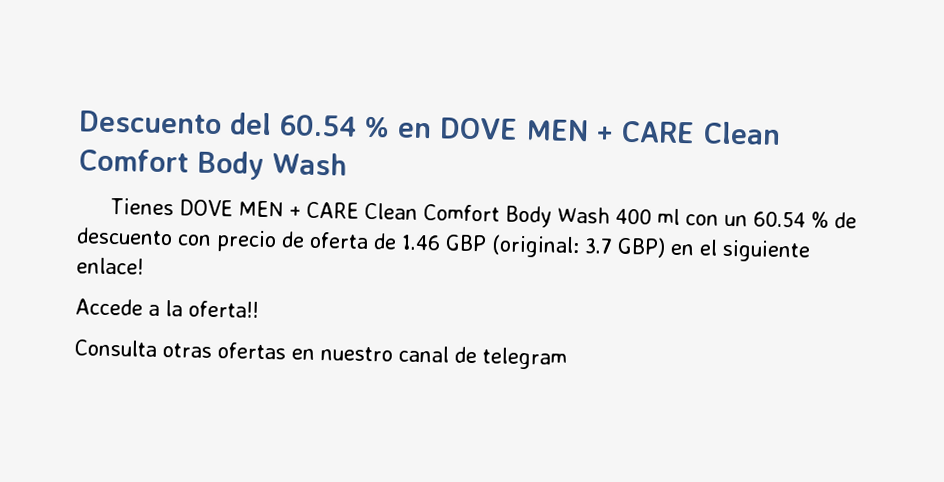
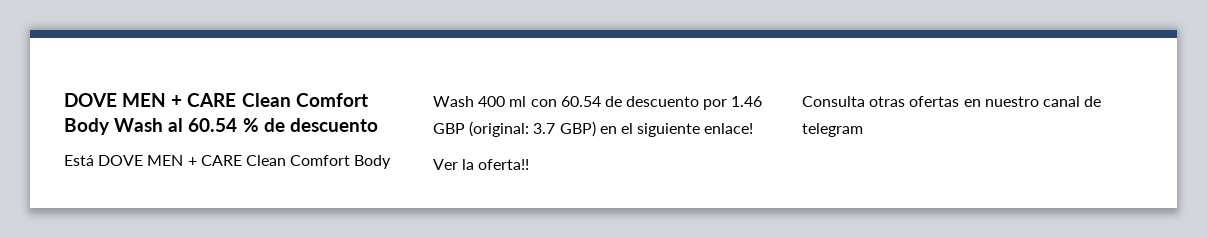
- Descuento del 60.54 % en DOVE MEN + CARE Clean Comfort Body Wash
- Tienes DOVE MEN + CARE Clean Comfort Body Wash 400 ml con un 60.54 % de descuento con precio de oferta de 1.46 GBP (original: 3.7 GBP) en el siguiente enlace!
+ DOVE MEN + CARE Clean Comfort Body Wash al 60.54 % de descuento
+ Está DOVE MEN + CARE Clean Comfort Body Wash 400 ml con 60.54 de descuento por 1.46 GBP (original: 3.7 GBP) en el siguiente enlace!
- Accede a la oferta!!
+ Ver la oferta!!

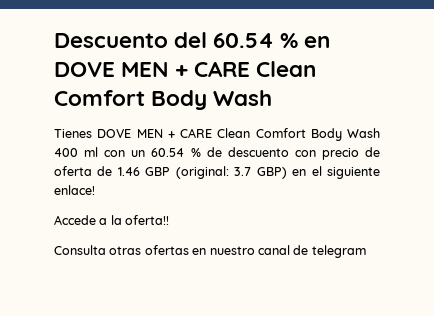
- DOVE MEN + CARE Clean Comfort Body Wash al 60.54 % de descuento
- Está DOVE MEN + CARE Clean Comfort Body Wash 400 ml con 60.54 de descuento por 1.46 GBP (original: 3.7 GBP) en el siguiente enlace!
+ Descuento del 60.54 % en DOVE MEN + CARE Clean Comfort Body Wash
+ Tienes DOVE MEN + CARE Clean Comfort Body Wash 400 ml con un 60.54 % de descuento con precio de oferta de 1.46 GBP (original: 3.7 GBP) en el siguiente enlace!
- Ver la oferta!!
+ Accede a la oferta!!

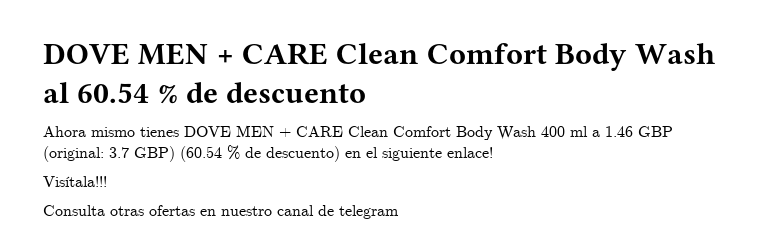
- Descuento del 60.54 % en DOVE MEN + CARE Clean Comfort Body Wash
- Tienes DOVE MEN + CARE Clean Comfort Body Wash 400 ml con un 60.54 % de descuento con precio de oferta de 1.46 GBP (original: 3.7 GBP) en el siguiente enlace!
+ DOVE MEN + CARE Clean Comfort Body Wash al 60.54 % de descuento
+ Ahora mismo tienes DOVE MEN + CARE Clean Comfort Body Wash 400 ml a 1.46 GBP (original: 3.7 GBP) (60.54 % de descuento) en el siguiente enlace!
- Accede a la oferta!!
+ Visítala!!!

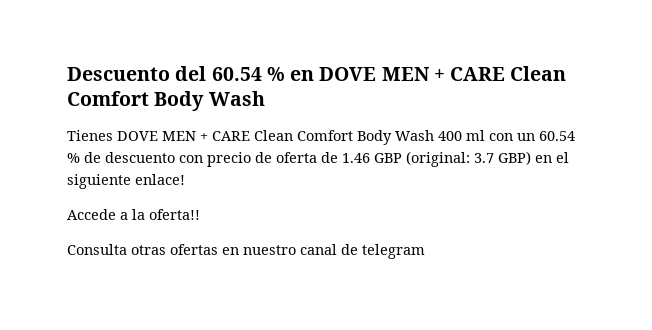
- DOVE MEN + CARE Clean Comfort Body Wash al 60.54 % de descuento
- Ahora mismo tienes DOVE MEN + CARE Clean Comfort Body Wash 400 ml a 1.46 GBP (original: 3.7 GBP) (60.54 % de descuento) en el siguiente enlace!
+ Descuento del 60.54 % en DOVE MEN + CARE Clean Comfort Body Wash
+ Tienes DOVE MEN + CARE Clean Comfort Body Wash 400 ml con un 60.54 % de descuento con precio de oferta de 1.46 GBP (original: 3.7 GBP) en el siguiente enlace!
- Visítala!!!
+ Accede a la oferta!!

